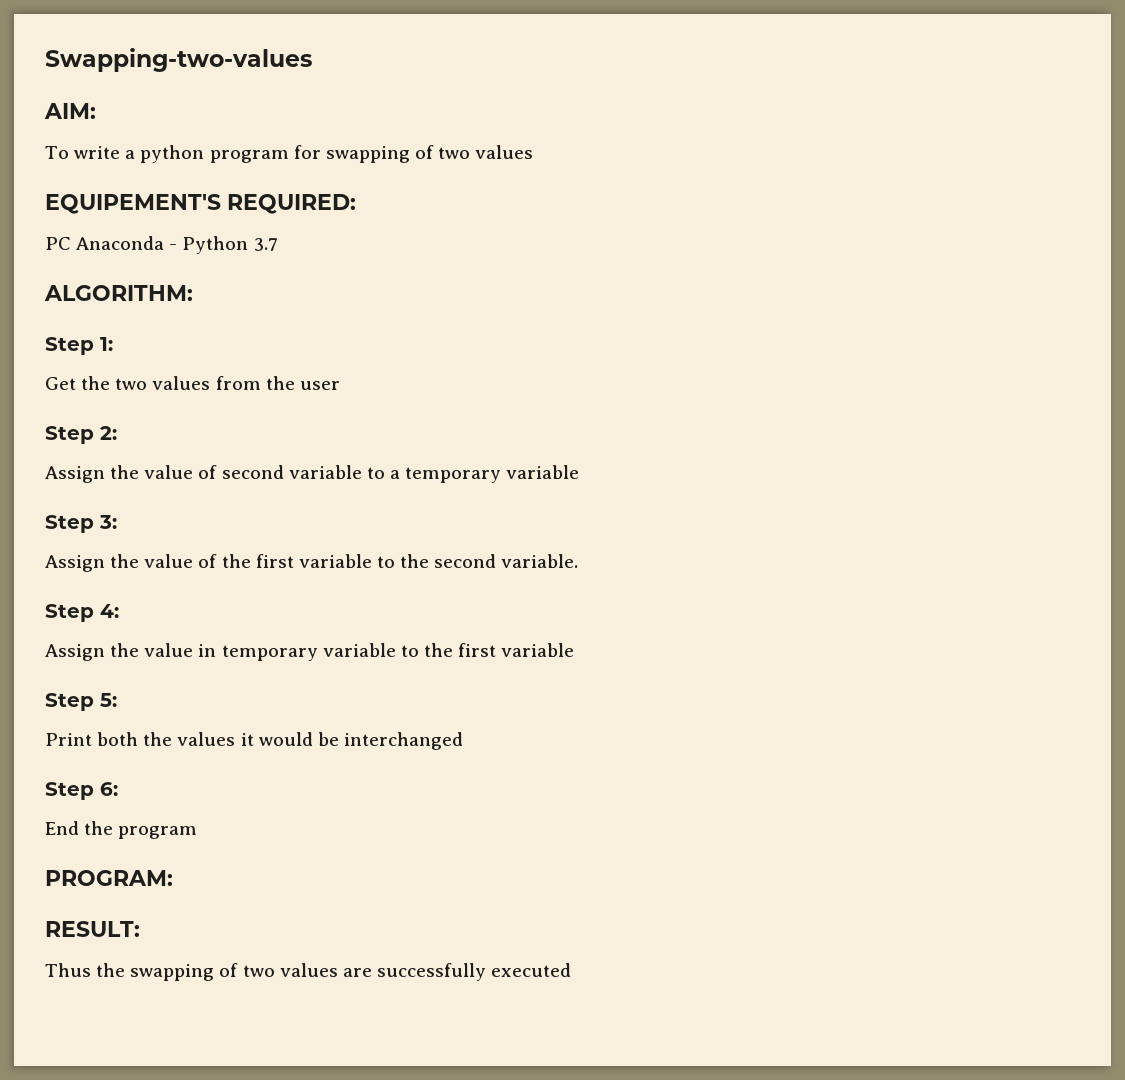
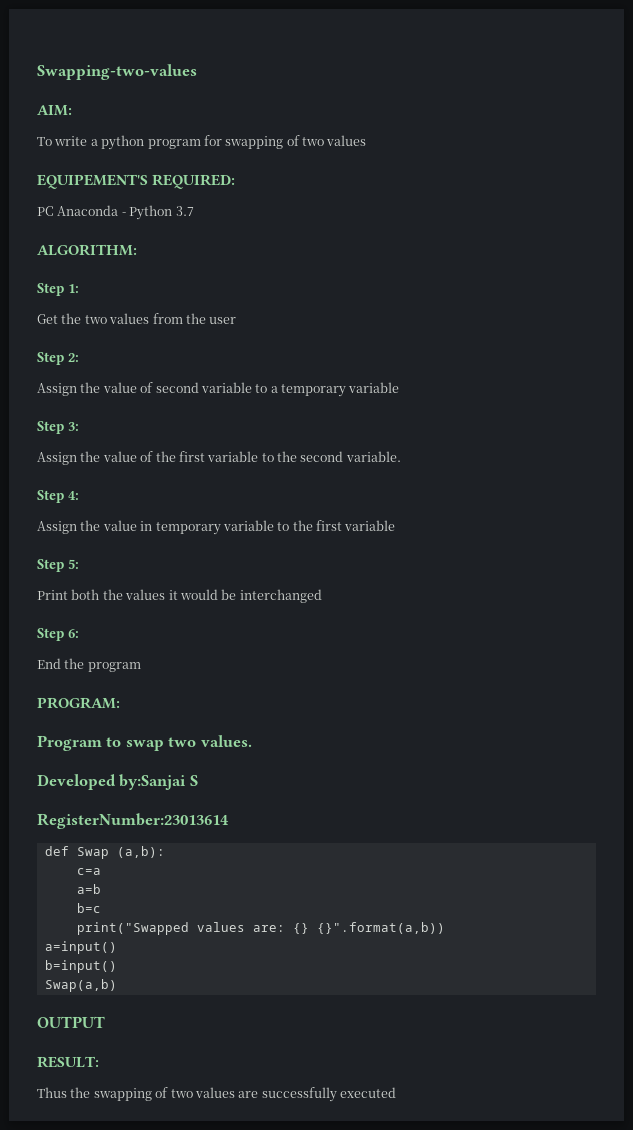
+ Program to swap two values.
+ Developed by:Sanjai S
+ RegisterNumber:23013614
+ def Swap (a,b):
+ c=a
+ a=b
+ b=c
+ print("Swapped values are: {} {}".format(a,b))
+ a=input()
+ b=input()
+ Swap(a,b)
+ OUTPUT

